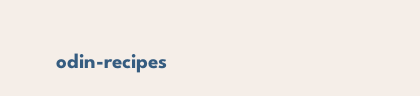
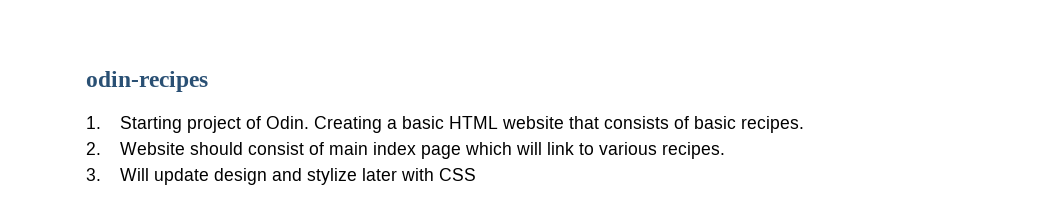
+ 1. Starting project of Odin. Creating a basic HTML website that consists of basic recipes.
+ 2. Website should consist of main index page which will link to various recipes.
+ 3. Will update design and stylize later with CSS

